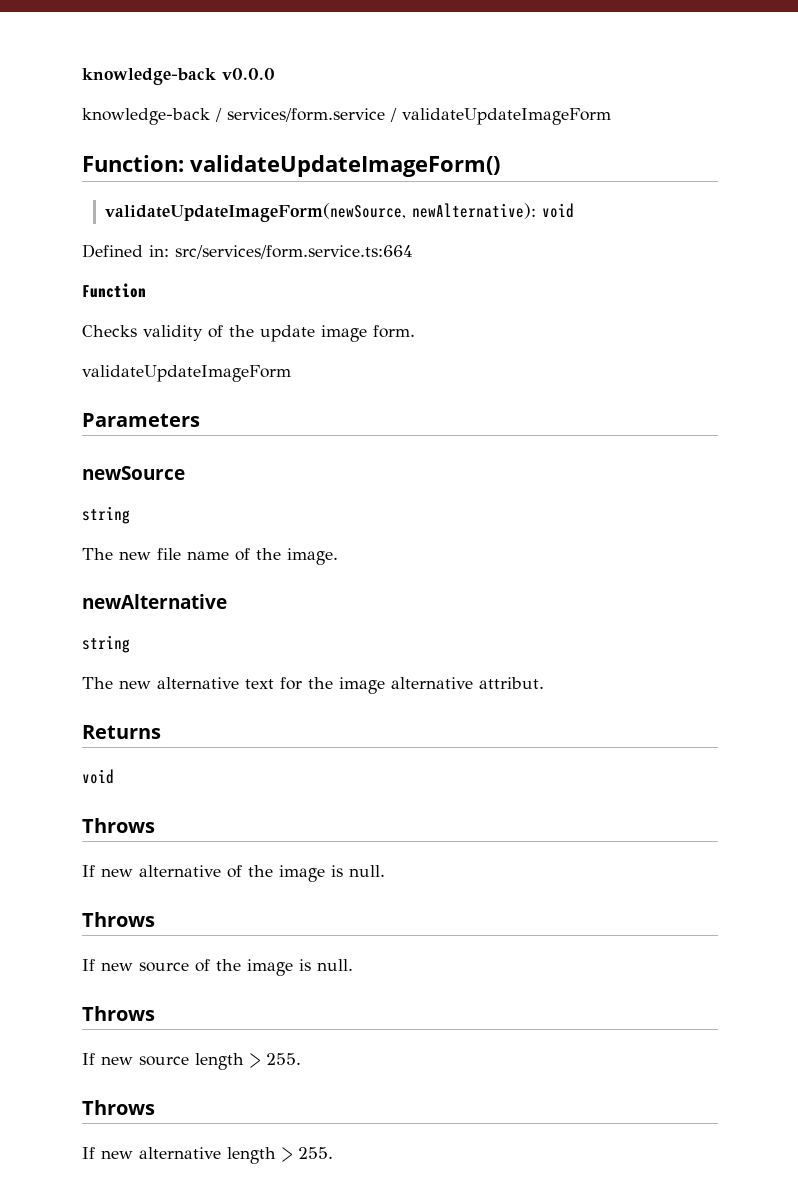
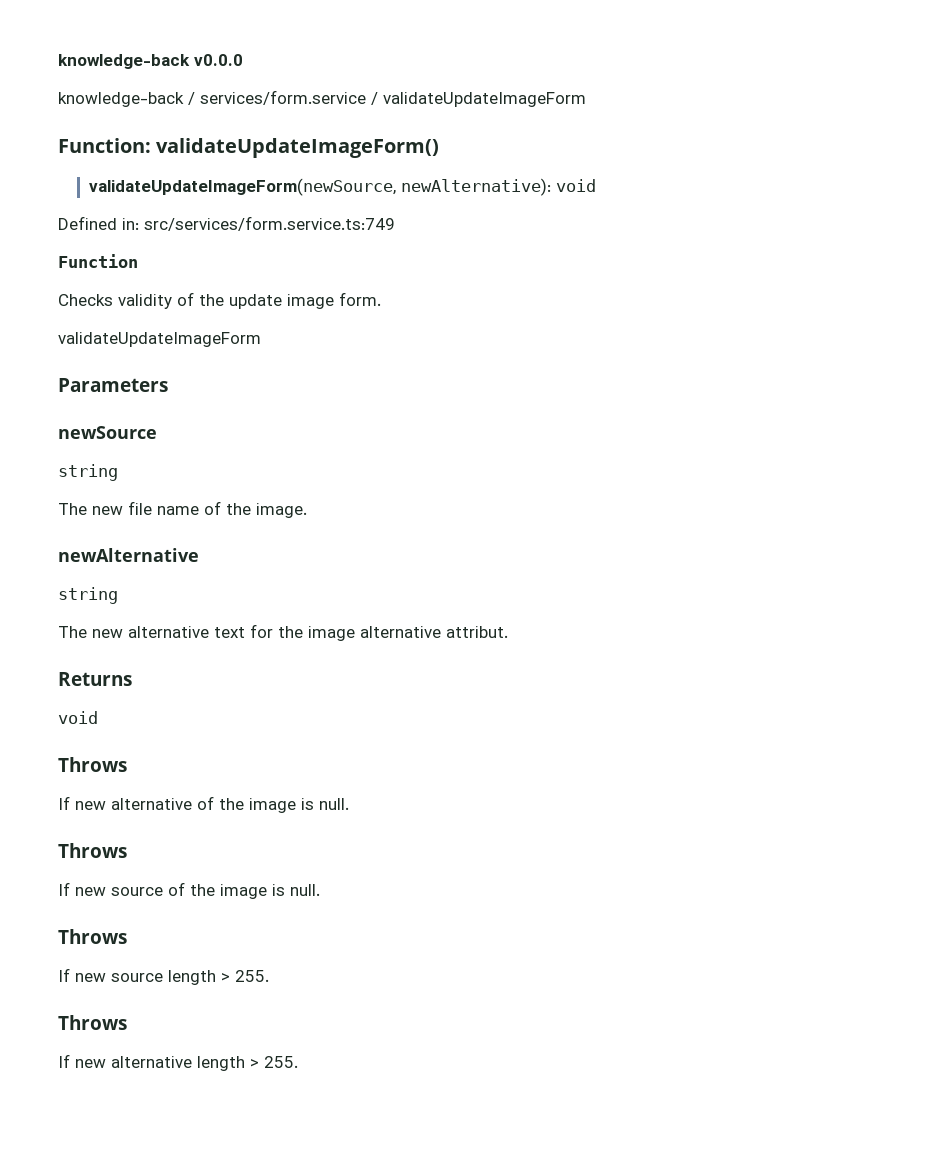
- Defined in: src/services/form.service.ts:664
+ Defined in: src/services/form.service.ts:749

